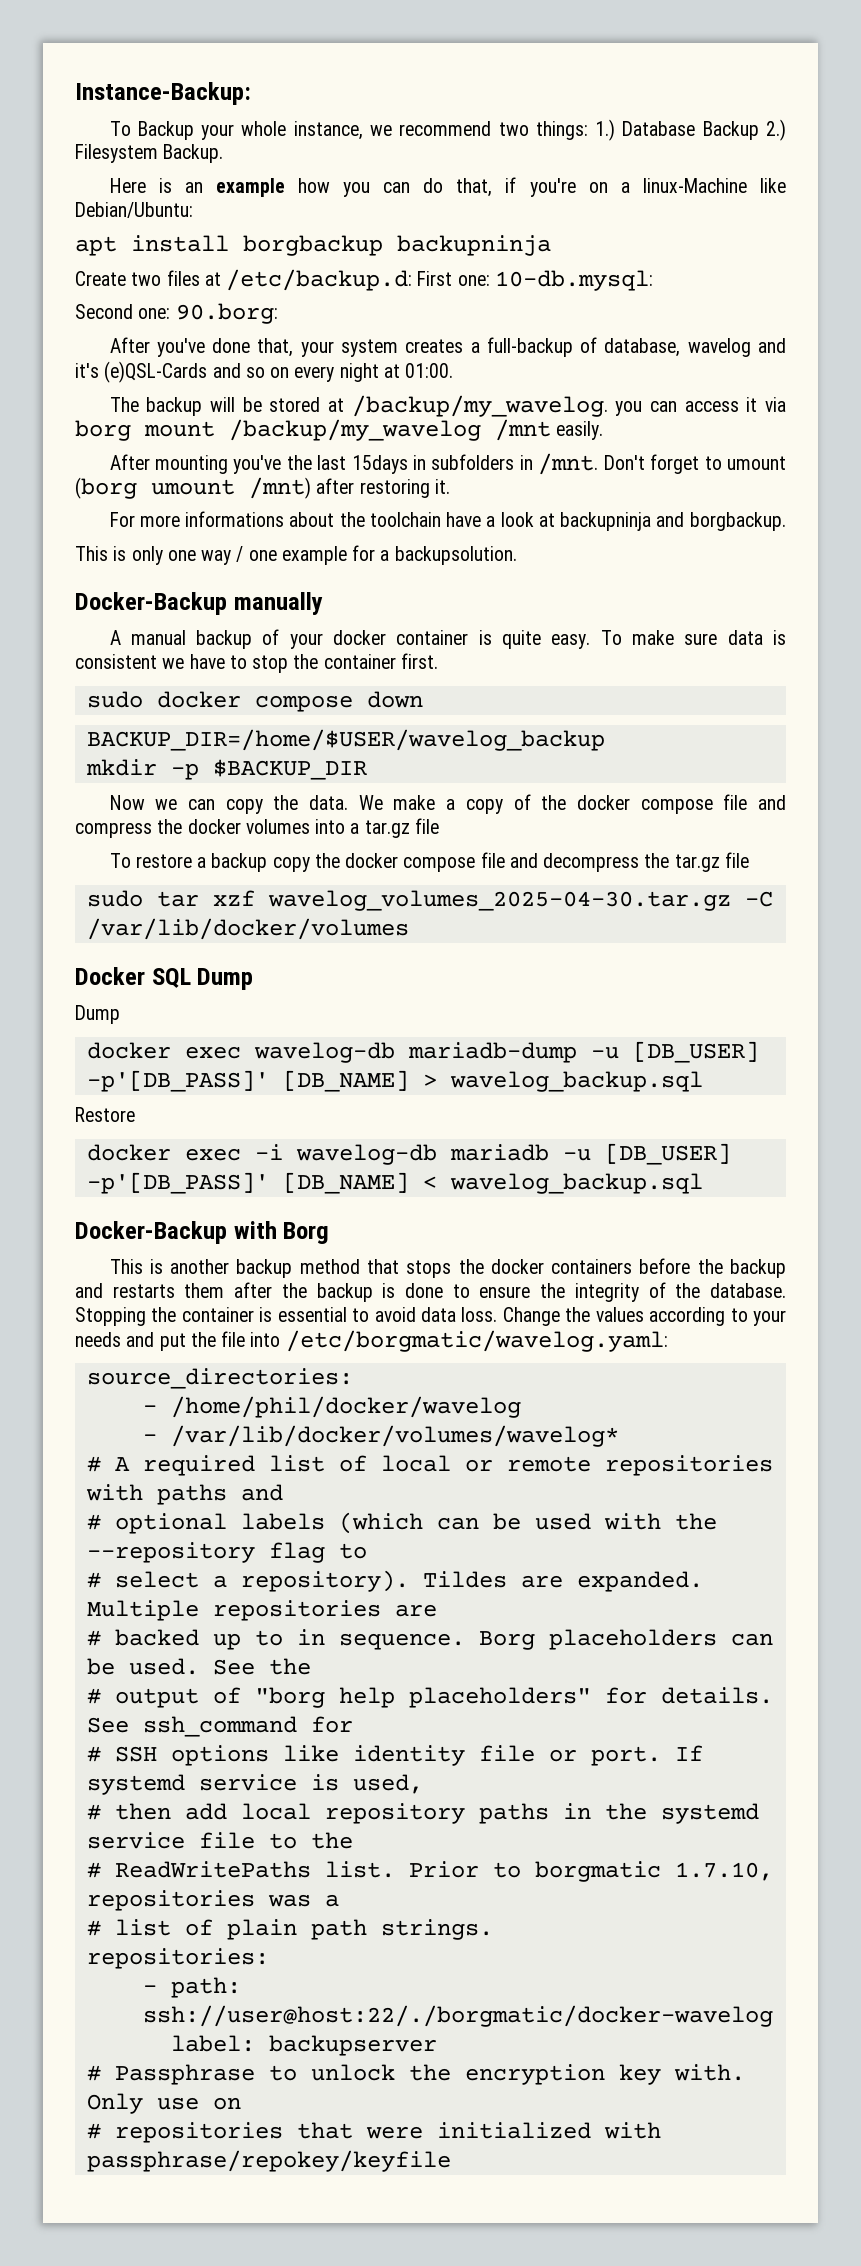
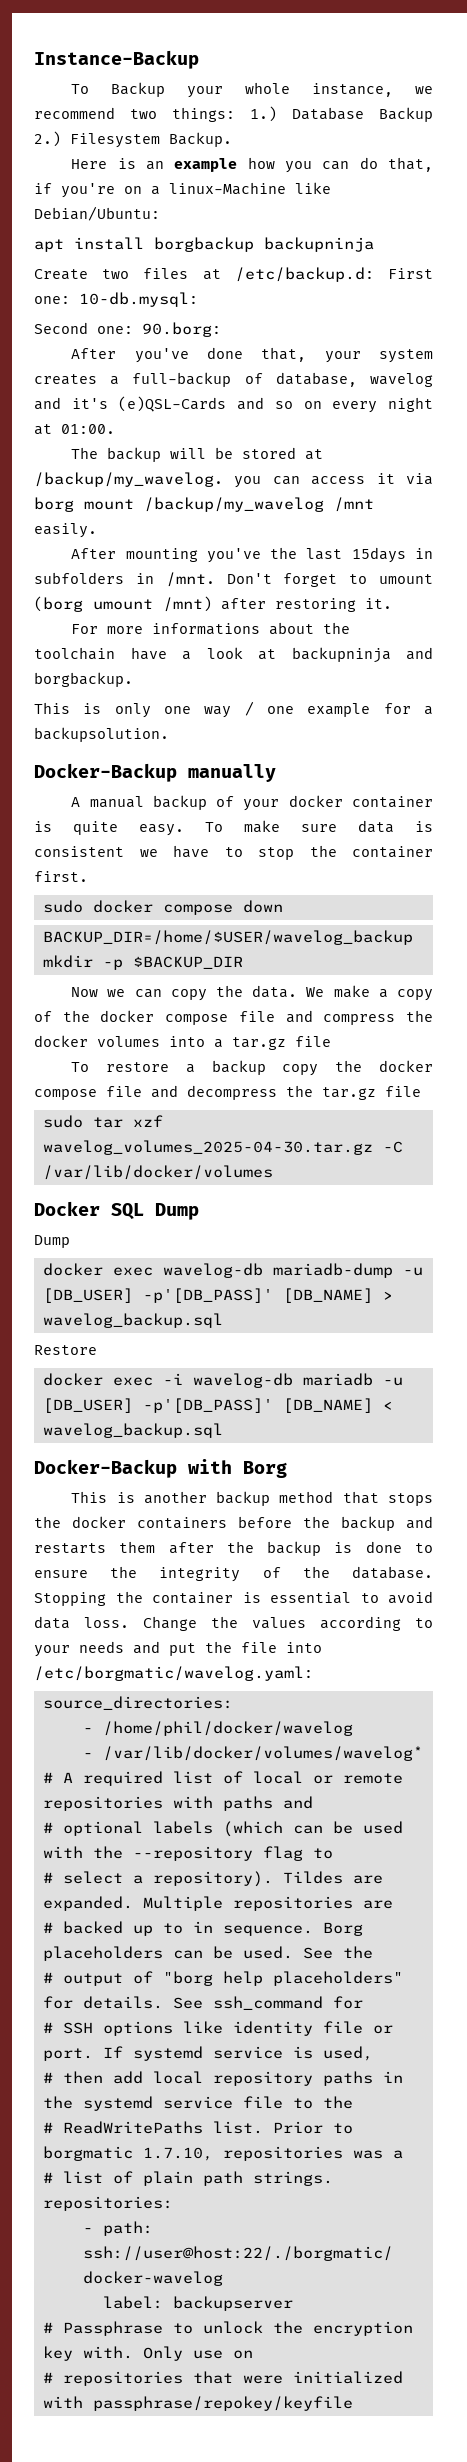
- Instance-Backup:
+ Instance-Backup

